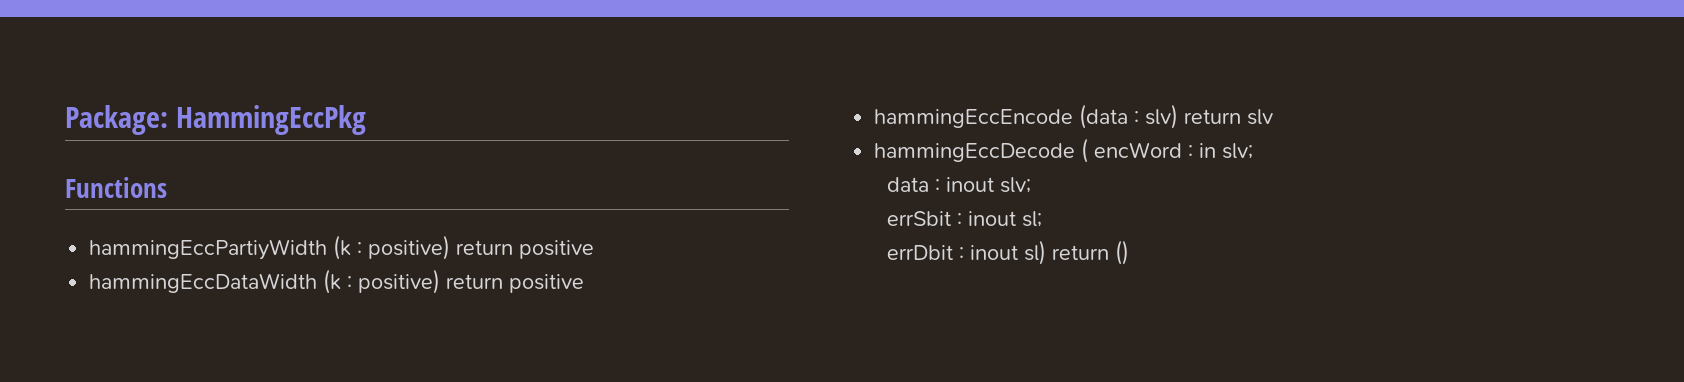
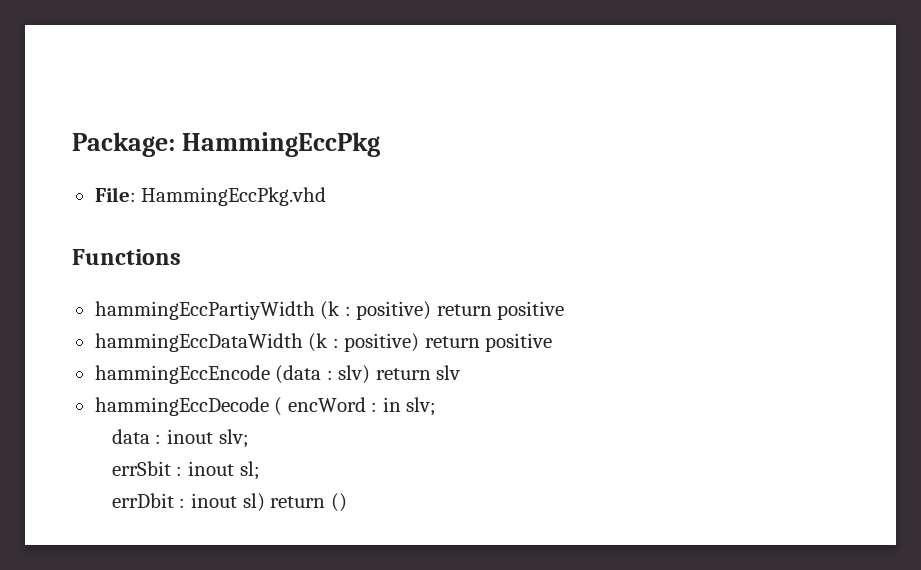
+ File: HammingEccPkg.vhd

